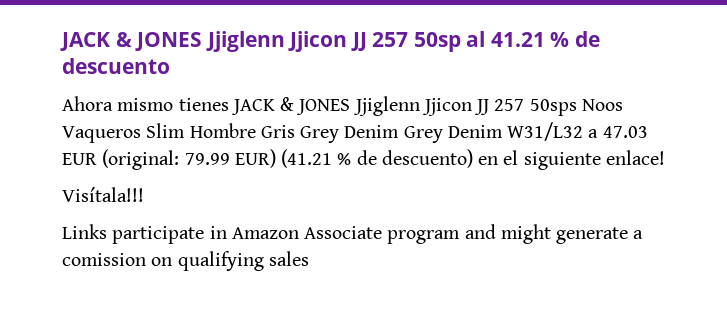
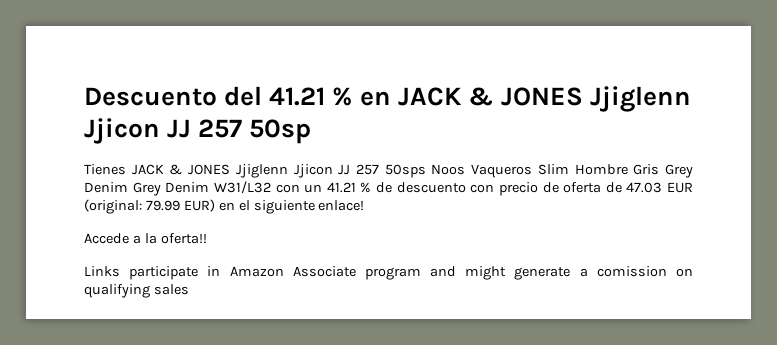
- JACK & JONES Jjiglenn Jjicon JJ 257 50sp al 41.21 % de descuento
- Ahora mismo tienes JACK & JONES Jjiglenn Jjicon JJ 257 50sps Noos Vaqueros Slim Hombre Gris Grey Denim Grey Denim W31/L32 a 47.03 EUR (original: 79.99 EUR) (41.21 % de descuento) en el siguiente enlace!
+ Descuento del 41.21 % en JACK & JONES Jjiglenn Jjicon JJ 257 50sp
+ Tienes JACK & JONES Jjiglenn Jjicon JJ 257 50sps Noos Vaqueros Slim Hombre Gris Grey Denim Grey Denim W31/L32 con un 41.21 % de descuento con precio de oferta de 47.03 EUR (original: 79.99 EUR) en el siguiente enlace!
- Visítala!!!
+ Accede a la oferta!!

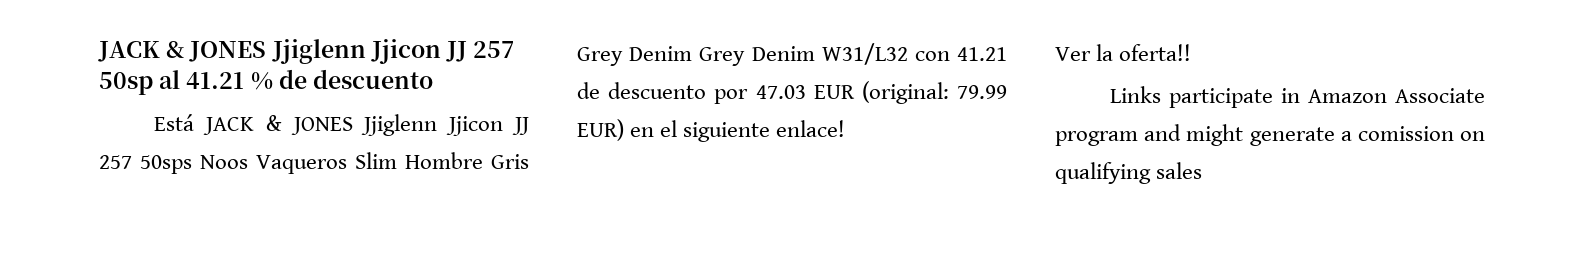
- Descuento del 41.21 % en JACK & JONES Jjiglenn Jjicon JJ 257 50sp
- Tienes JACK & JONES Jjiglenn Jjicon JJ 257 50sps Noos Vaqueros Slim Hombre Gris Grey Denim Grey Denim W31/L32 con un 41.21 % de descuento con precio de oferta de 47.03 EUR (original: 79.99 EUR) en el siguiente enlace!
+ JACK & JONES Jjiglenn Jjicon JJ 257 50sp al 41.21 % de descuento
+ Está JACK & JONES Jjiglenn Jjicon JJ 257 50sps Noos Vaqueros Slim Hombre Gris Grey Denim Grey Denim W31/L32 con 41.21 de descuento por 47.03 EUR (original: 79.99 EUR) en el siguiente enlace!
- Accede a la oferta!!
+ Ver la oferta!!

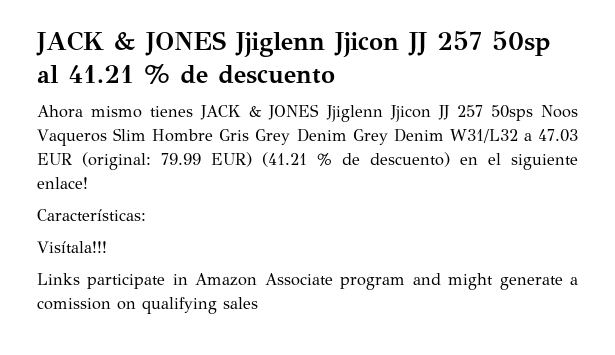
- Está JACK & JONES Jjiglenn Jjicon JJ 257 50sps Noos Vaqueros Slim Hombre Gris Grey Denim Grey Denim W31/L32 con 41.21 de descuento por 47.03 EUR (original: 79.99 EUR) en el siguiente enlace!
+ Ahora mismo tienes JACK & JONES Jjiglenn Jjicon JJ 257 50sps Noos Vaqueros Slim Hombre Gris Grey Denim Grey Denim W31/L32 a 47.03 EUR (original: 79.99 EUR) (41.21 % de descuento) en el siguiente enlace!
- Ver la oferta!!
+ Características:
+ Visítala!!!

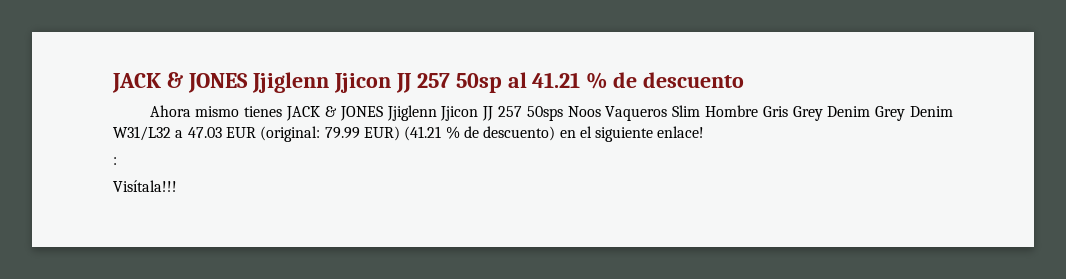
- Características:
+ :
- Links participate in Amazon Associate program and might generate a comission on qualifying sales

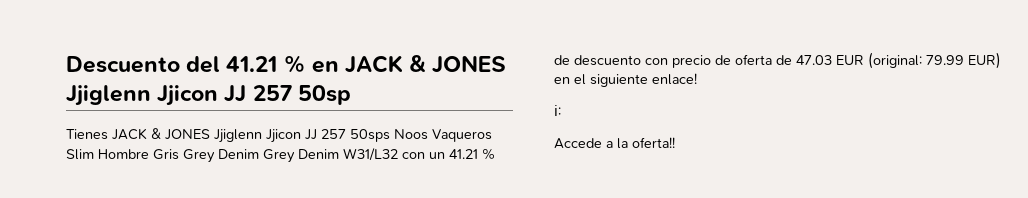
- JACK & JONES Jjiglenn Jjicon JJ 257 50sp al 41.21 % de descuento
- Ahora mismo tienes JACK & JONES Jjiglenn Jjicon JJ 257 50sps Noos Vaqueros Slim Hombre Gris Grey Denim Grey Denim W31/L32 a 47.03 EUR (original: 79.99 EUR) (41.21 % de descuento) en el siguiente enlace!
+ Descuento del 41.21 % en JACK & JONES Jjiglenn Jjicon JJ 257 50sp
+ Tienes JACK & JONES Jjiglenn Jjicon JJ 257 50sps Noos Vaqueros Slim Hombre Gris Grey Denim Grey Denim W31/L32 con un 41.21 % de descuento con precio de oferta de 47.03 EUR (original: 79.99 EUR) en el siguiente enlace!
- :
- Visítala!!!
+ ℹ:
+ Accede a la oferta!!

